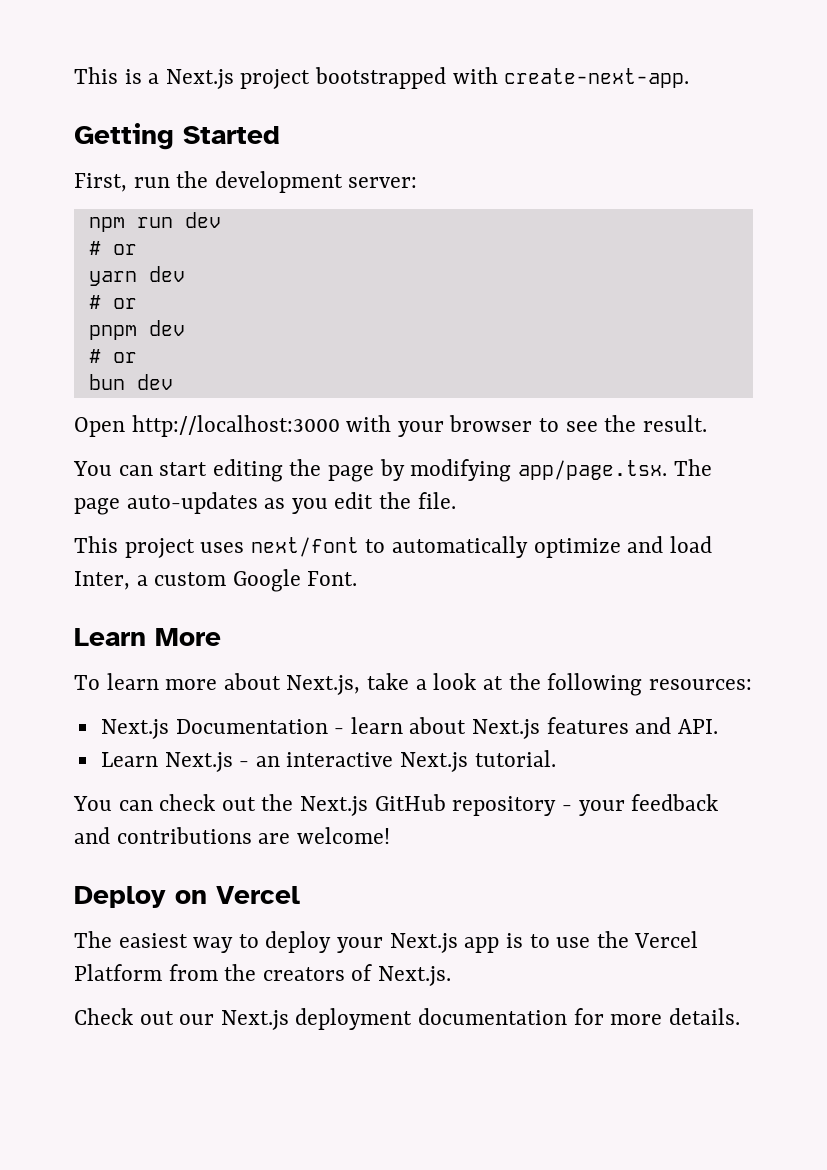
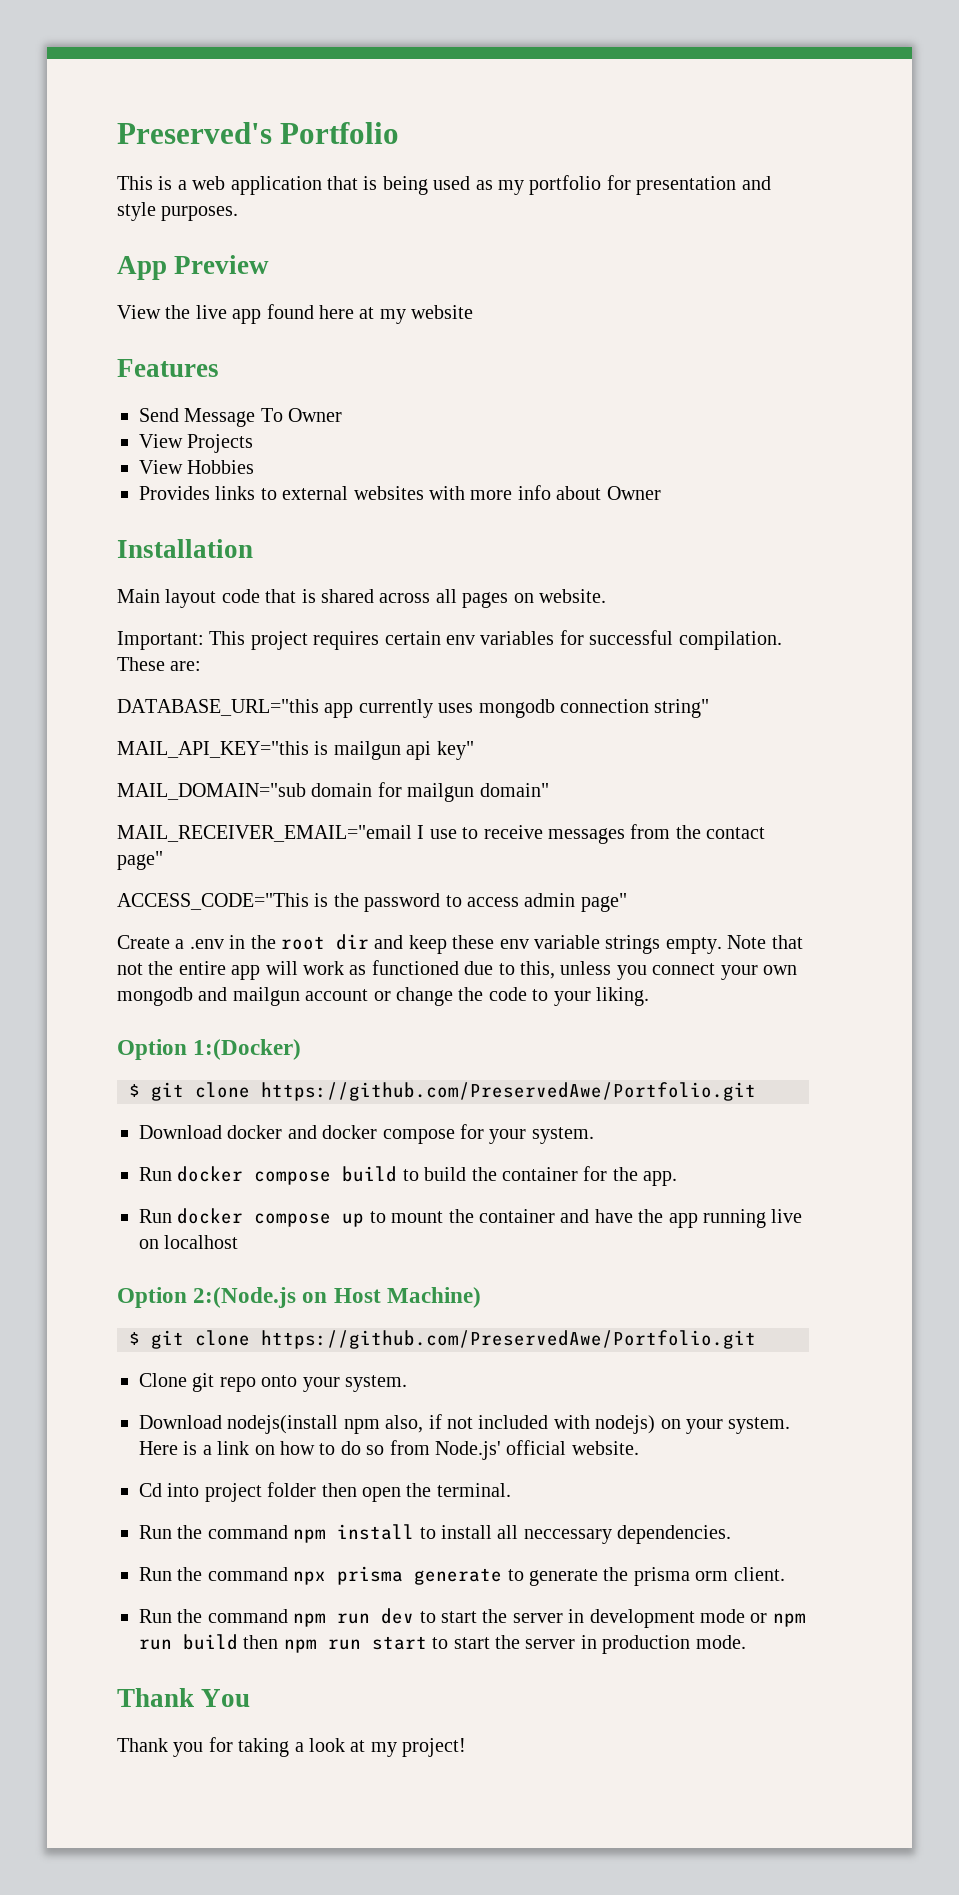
+ Preserved's Portfolio
- This is a Next.js project bootstrapped with create-next-app.
- Getting Started
- First, run the development server:
- npm run dev
- # or
- yarn dev
- # or
- pnpm dev
- # or
- bun dev
- Open http://localhost:3000 with your browser to see the result.
- You can start editing the page by modifying app/page.tsx. The page auto-updates as you edit the file.
- This project uses next/font to automatically optimize and load Inter, a custom Google Font.
- Learn More
- To learn more about Next.js, take a look at the following resources:
- Next.js Documentation - learn about Next.js features and API.
- Learn Next.js - an interactive Next.js tutorial.
- You can check out the Next.js GitHub repository - your feedback and contributions are welcome!
- Deploy on Vercel
- The easiest way to deploy your Next.js app is to use the Vercel Platform from the creators of Next.js.
- Check out our Next.js deployment documentation for more details.
+ This is a web application that is being used as my portfolio for presentation and style purposes.
+ App Preview
+ View the live app found here at my website
+ Features
+ Send Message To Owner
+ View Projects
+ View Hobbies
+ Provides links to external websites with more info about Owner
+ Installation
+ Main layout code that is shared across all pages on website.
+ Important: This project requires certain env variables for successful compilation. These are:
+ DATABASE_URL="this app currently uses mongodb connection string"
+ MAIL_API_KEY="this is mailgun api key"
+ MAIL_DOMAIN="sub domain for mailgun domain"
+ MAIL_RECEIVER_EMAIL="email I use to receive messages from the contact page"
+ ACCESS_CODE="This is the password to access admin page"
+ Create a .env in the root dir and keep these env variable strings empty. Note that not the entire app will work as functioned due to this, unless you connect your own mongodb and mailgun account or change the code to your liking.
+ Option 1:(Docker)
+ $ git clone https://github.com/PreservedAwe/Portfolio.git
+ Download docker and docker compose for your system.
+ Run docker compose build to build the container for the app.
+ Run docker compose up to mount the container and have the app running live on localhost
+ Option 2:(Node.js on Host Machine)
+ $ git clone https://github.com/PreservedAwe/Portfolio.git
+ Clone git repo onto your system.
+ Download nodejs(install npm also, if not included with nodejs) on your system. Here is a link on how to do so from Node.js' official website.
+ Cd into project folder then open the terminal.
+ Run the command npm install to install all neccessary dependencies.
+ Run the command npx prisma generate to generate the prisma orm client.
+ Run the command npm run dev to start the server in development mode or npm run build then npm run start to start the server in production mode.
+ Thank You
+ Thank you for taking a look at my project!

